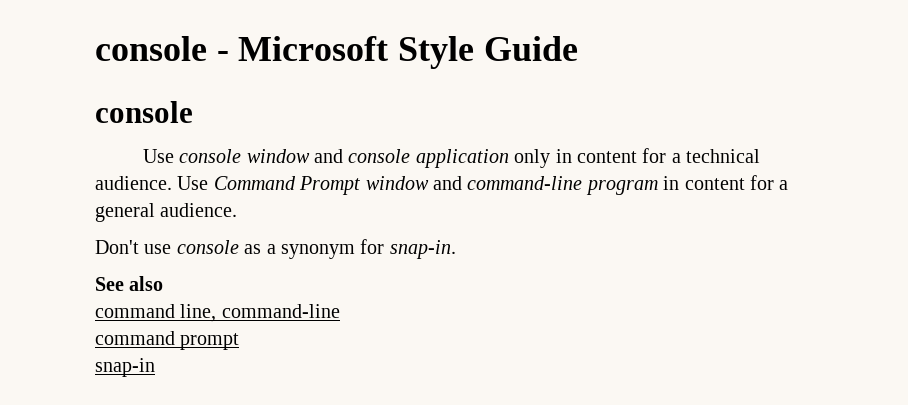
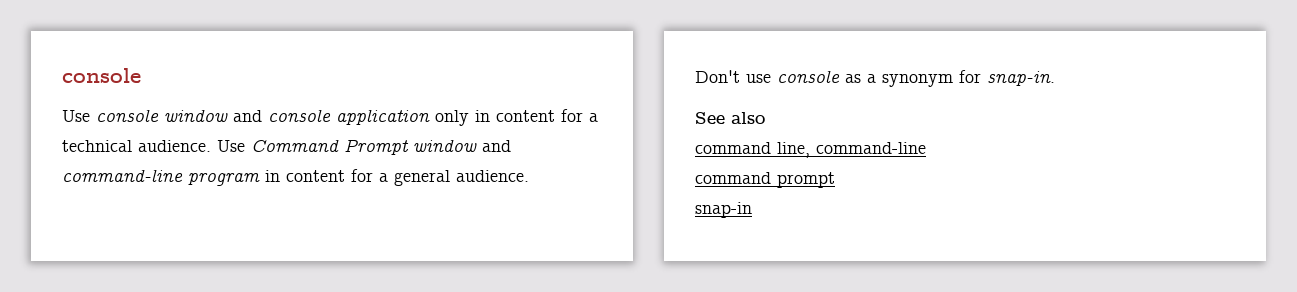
- console - Microsoft Style Guide

